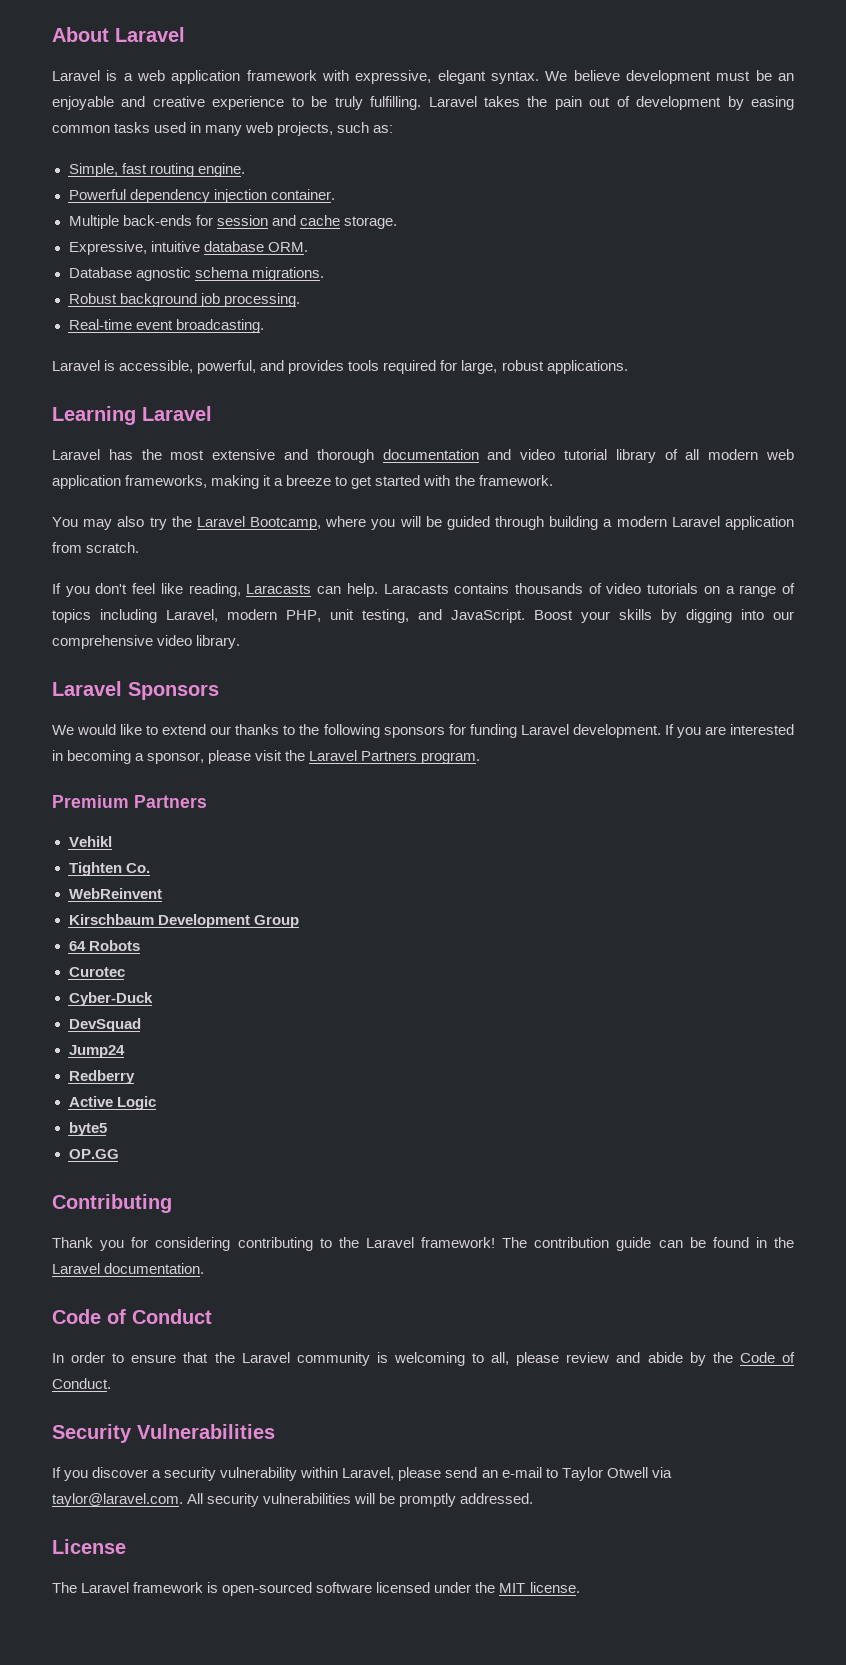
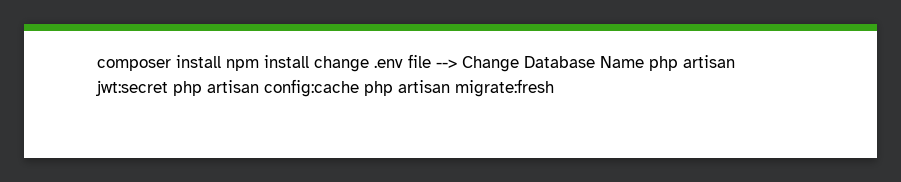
- About Laravel
- Laravel is a web application framework with expressive, elegant syntax. We believe development must be an enjoyable and creative experience to be truly fulfilling. Laravel takes the pain out of development by easing common tasks used in many web projects, such as:
- Simple, fast routing engine.
- Powerful dependency injection container.
- Multiple back-ends for session and cache storage.
- Expressive, intuitive database ORM.
- Database agnostic schema migrations.
- Robust background job processing.
- Real-time event broadcasting.
- Laravel is accessible, powerful, and provides tools required for large, robust applications.
- Learning Laravel
- Laravel has the most extensive and thorough documentation and video tutorial library of all modern web application frameworks, making it a breeze to get started with the framework.
- You may also try the Laravel Bootcamp, where you will be guided through building a modern Laravel application from scratch.
- If you don't feel like reading, Laracasts can help. Laracasts contains thousands of video tutorials on a range of topics including Laravel, modern PHP, unit testing, and JavaScript. Boost your skills by digging into our comprehensive video library.
- Laravel Sponsors
- We would like to extend our thanks to the following sponsors for funding Laravel development. If you are interested in becoming a sponsor, please visit the Laravel Partners program.
- Premium Partners
- Vehikl
- Tighten Co.
- WebReinvent
- Kirschbaum Development Group
- 64 Robots
- Curotec
- Cyber-Duck
- DevSquad
- Jump24
- Redberry
- Active Logic
- byte5
- OP.GG
- Contributing
- Thank you for considering contributing to the Laravel framework! The contribution guide can be found in the Laravel documentation.
- Code of Conduct
- In order to ensure that the Laravel community is welcoming to all, please review and abide by the Code of Conduct.
- Security Vulnerabilities
- If you discover a security vulnerability within Laravel, please send an e-mail to Taylor Otwell via taylor@laravel.com. All security vulnerabilities will be promptly addressed.
- License
- The Laravel framework is open-sourced software licensed under the MIT license.
+ composer install npm install change .env file --> Change Database Name php artisan jwt:secret php artisan config:cache php artisan migrate:fresh

